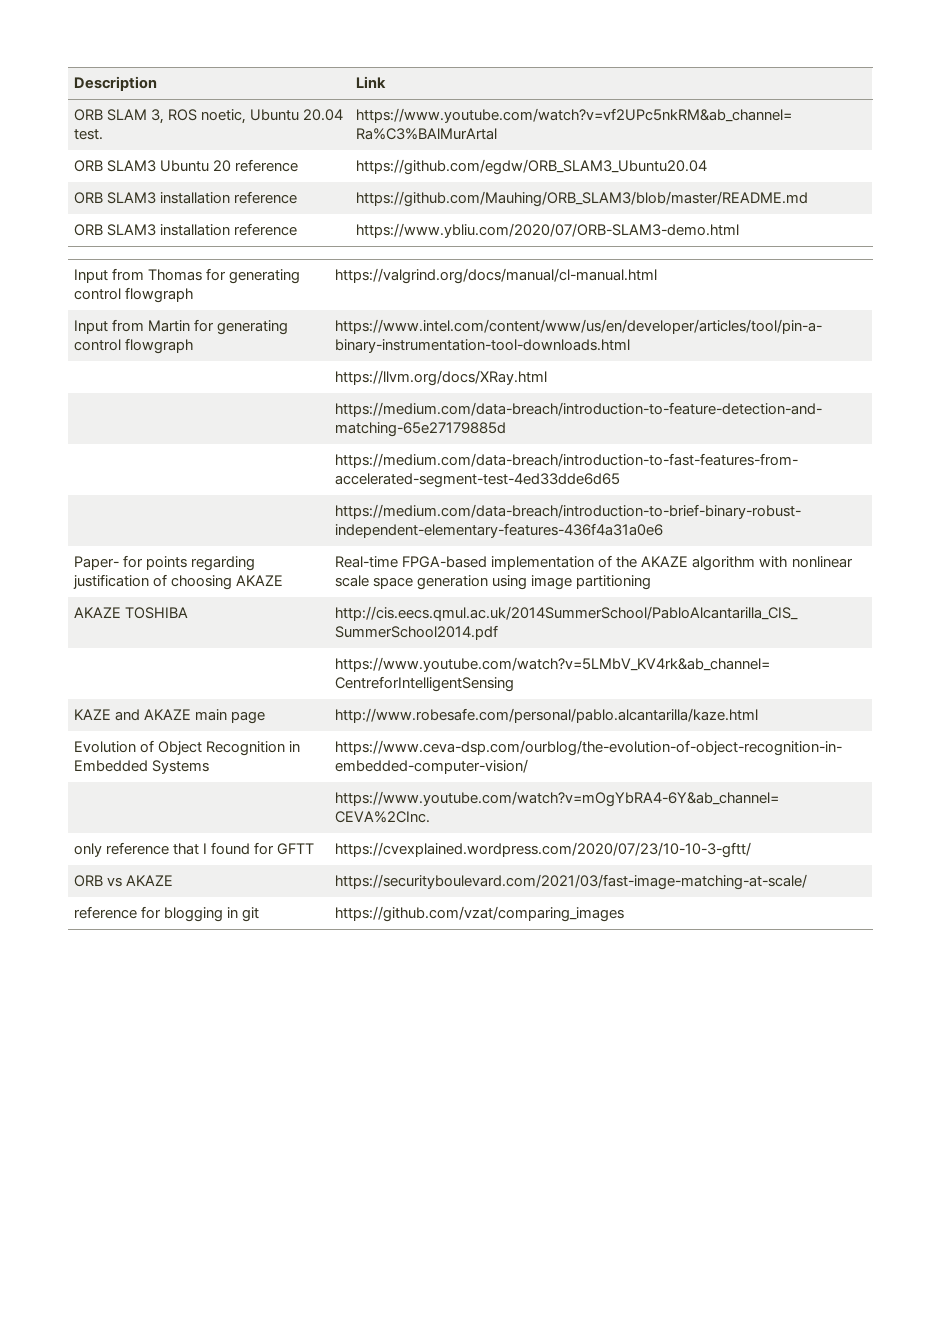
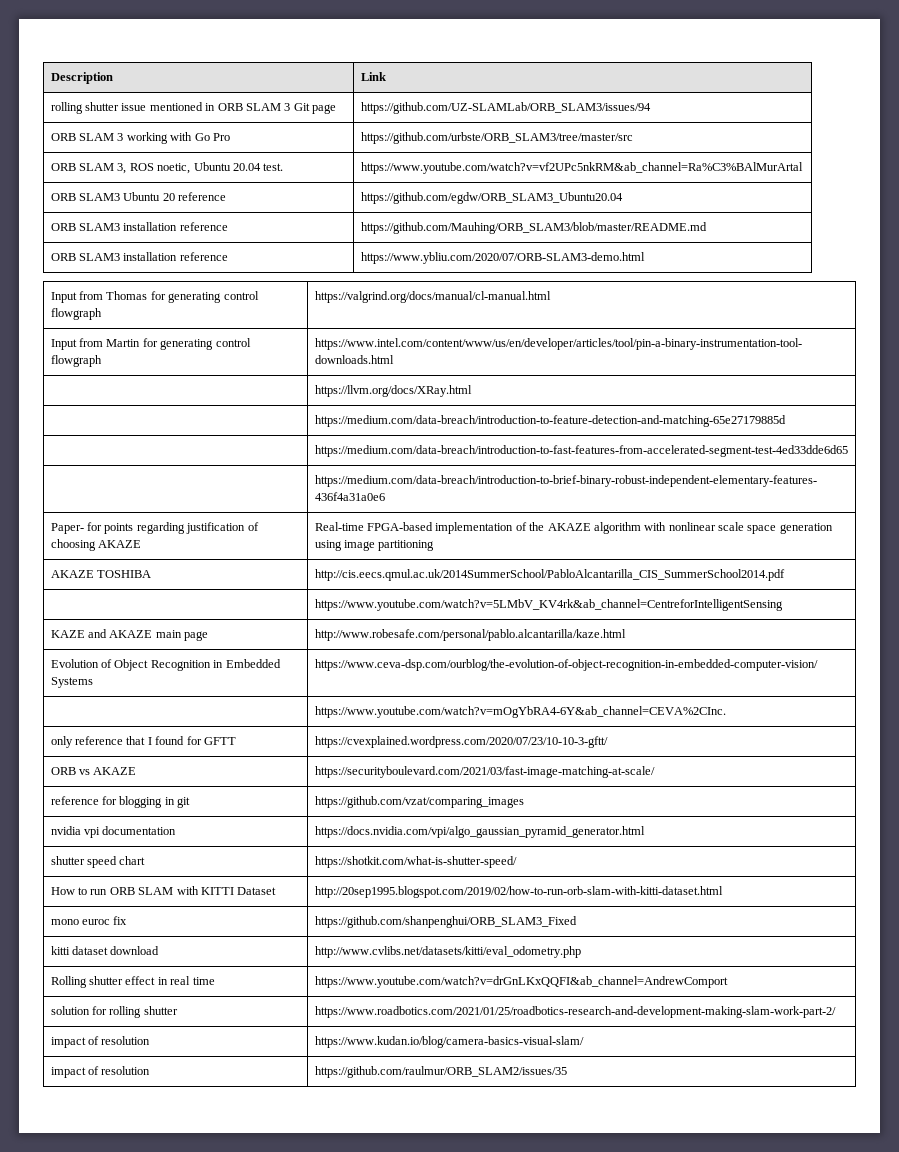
+ rolling shutter issue mentioned in ORB SLAM 3 Git page | https://github.com/UZ-SLAMLab/ORB_SLAM3/issues/94
+ ORB SLAM 3 working with Go Pro | https://github.com/urbste/ORB_SLAM3/tree/master/src
+ nvidia vpi documentation | https://docs.nvidia.com/vpi/algo_gaussian_pyramid_generator.html
+ shutter speed chart | https://shotkit.com/what-is-shutter-speed/
+ How to run ORB SLAM with KITTI Dataset | http://20sep1995.blogspot.com/2019/02/how-to-run-orb-slam-with-kitti-dataset.html
+ mono euroc fix | https://github.com/shanpenghui/ORB_SLAM3_Fixed
+ kitti dataset download | http://www.cvlibs.net/datasets/kitti/eval_odometry.php
+ Rolling shutter effect in real time | https://www.youtube.com/watch?v=drGnLKxQQFI&ab_channel=AndrewComport
+ solution for rolling shutter | https://www.roadbotics.com/2021/01/25/roadbotics-research-and-development-making-slam-work-part-2/
+ impact of resolution | https://www.kudan.io/blog/camera-basics-visual-slam/
+ impact of resolution | https://github.com/raulmur/ORB_SLAM2/issues/35

